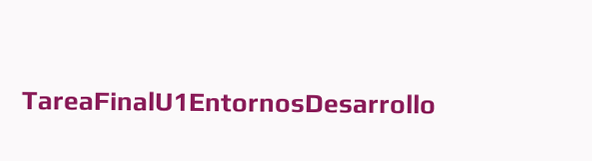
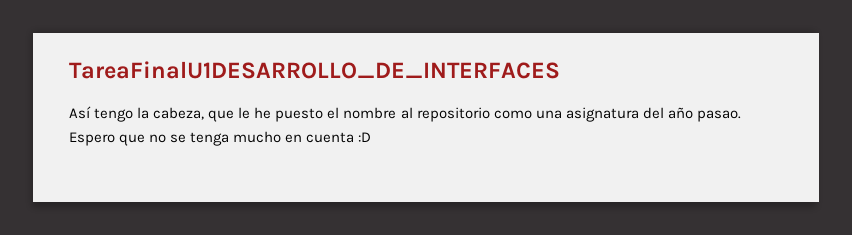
- TareaFinalU1EntornosDesarrollo
+ TareaFinalU1DESARROLLO_DE_INTERFACES
+ Así tengo la cabeza, que le he puesto el nombre al repositorio como una asignatura del año pasao. Espero que no se tenga mucho en cuenta :D

